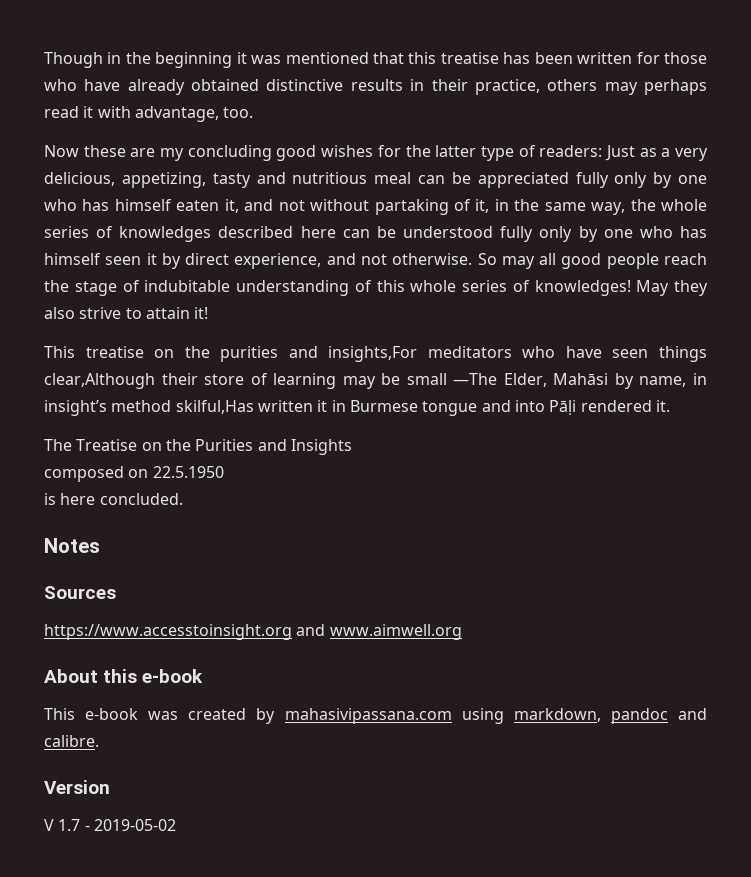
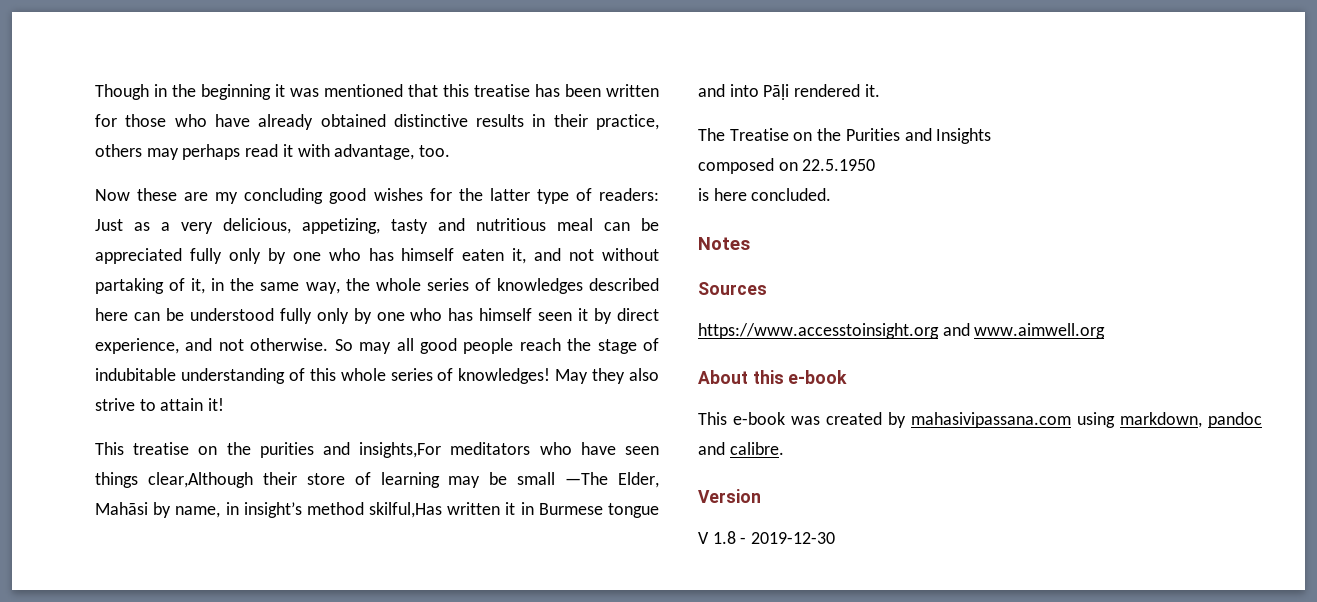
- V 1.7 - 2019-05-02
+ V 1.8 - 2019-12-30

